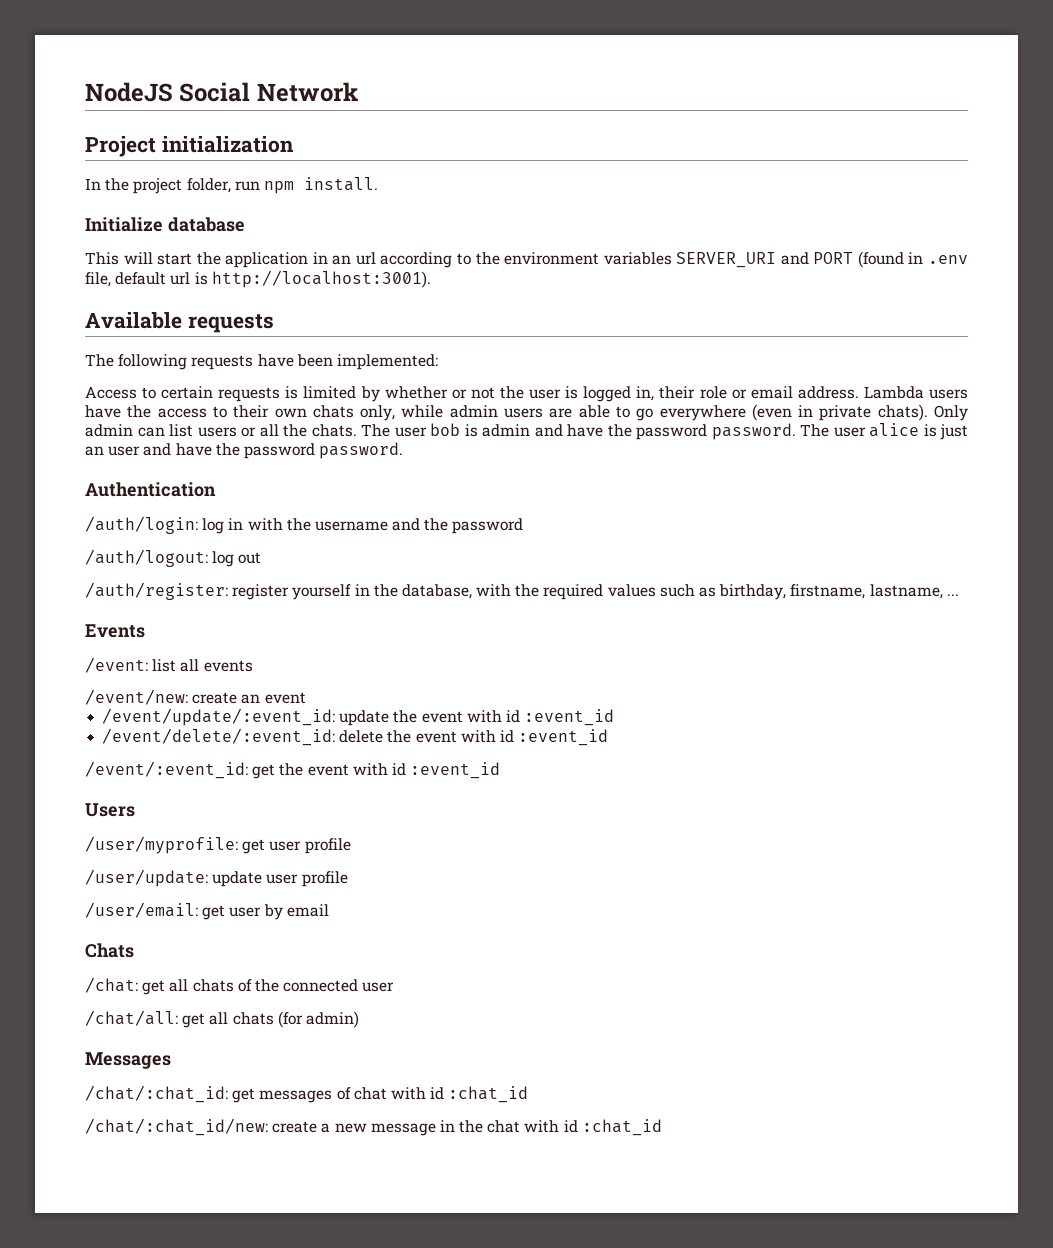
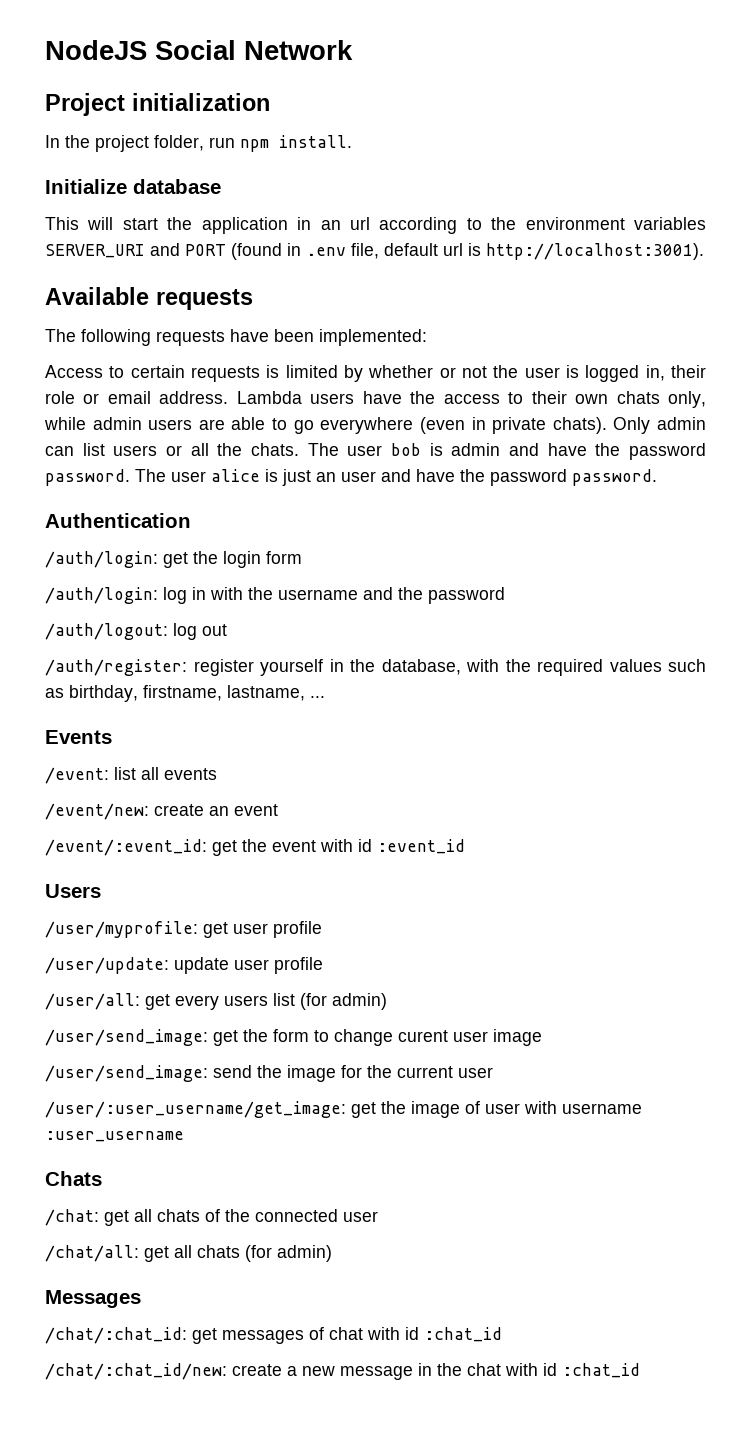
+ /auth/login: get the login form
- /event/update/:event_id: update the event with id :event_id
- /event/delete/:event_id: delete the event with id :event_id
- /user/email: get user by email
+ /user/all: get every users list (for admin)
+ /user/send_image: get the form to change curent user image
+ /user/send_image: send the image for the current user
+ /user/:user_username/get_image: get the image of user with username :user_username

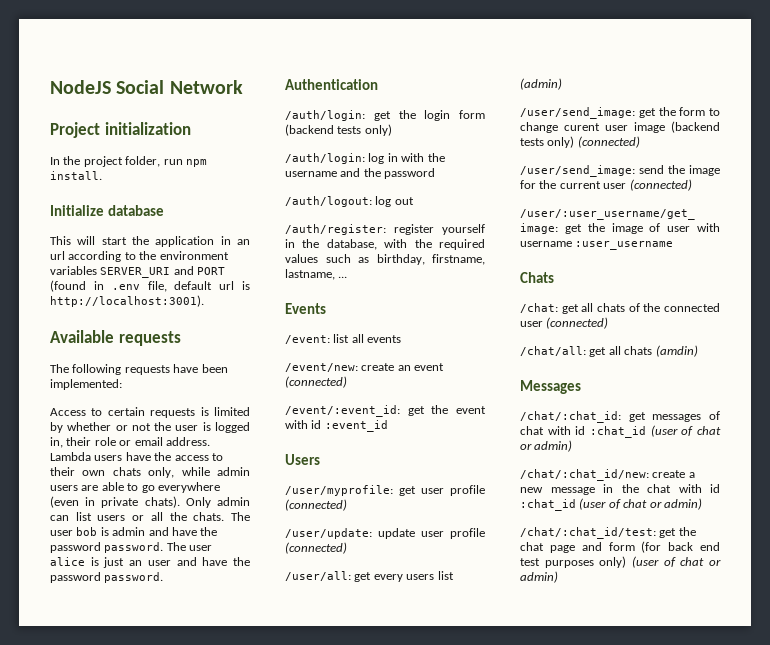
- /auth/login: get the login form
+ /auth/login: get the login form (backend tests only)
- /event/new: create an event
+ /event/new: create an event (connected)
- /user/myprofile: get user profile
+ /user/myprofile: get user profile (connected)
- /user/update: update user profile
+ /user/update: update user profile (connected)
- /user/all: get every users list (for admin)
+ /user/all: get every users list (admin)
- /user/send_image: get the form to change curent user image
+ /user/send_image: get the form to change curent user image (backend tests only) (connected)
- /user/send_image: send the image for the current user
+ /user/send_image: send the image for the current user (connected)
- /chat: get all chats of the connected user
+ /chat: get all chats of the connected user (connected)
- /chat/all: get all chats (for admin)
+ /chat/all: get all chats (amdin)
- /chat/:chat_id: get messages of chat with id :chat_id
+ /chat/:chat_id: get messages of chat with id :chat_id (user of chat or admin)
- /chat/:chat_id/new: create a new message in the chat with id :chat_id
+ /chat/:chat_id/new: create a new message in the chat with id :chat_id (user of chat or admin)
+ /chat/:chat_id/test: get the chat page and form (for back end test purposes only) (user of chat or admin)

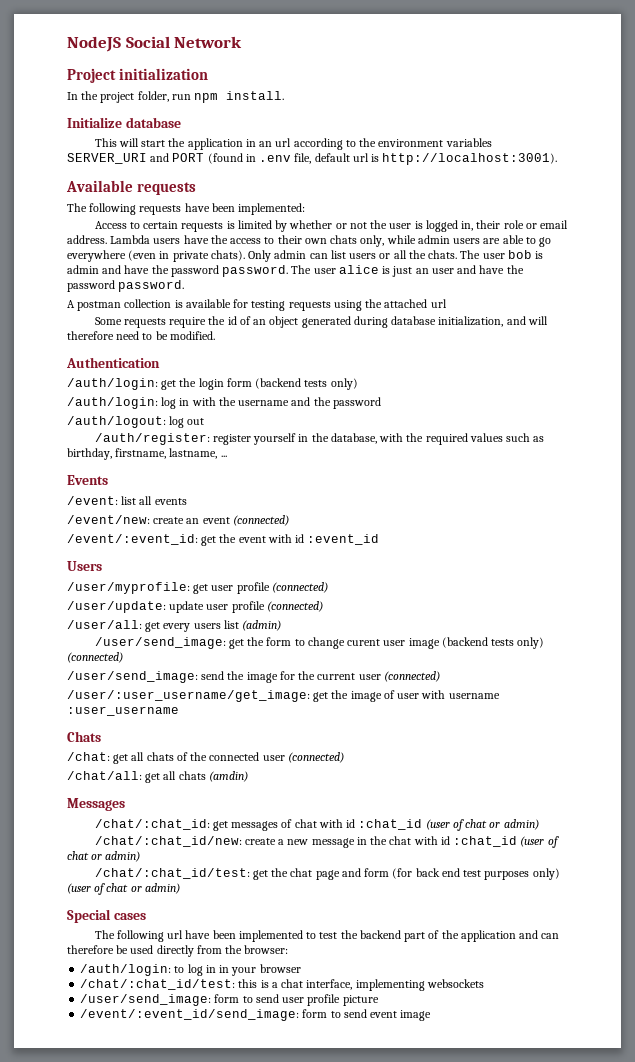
+ A postman collection is available for testing requests using the attached url
+ Some requests require the id of an object generated during database initialization, and will therefore need to be modified.
+ Special cases
+ The following url have been implemented to test the backend part of the application and can therefore be used directly from the browser:
+ /auth/login: to log in in your browser
+ /chat/:chat_id/test: this is a chat interface, implementing websockets
+ /user/send_image: form to send user profile picture
+ /event/:event_id/send_image: form to send event image

